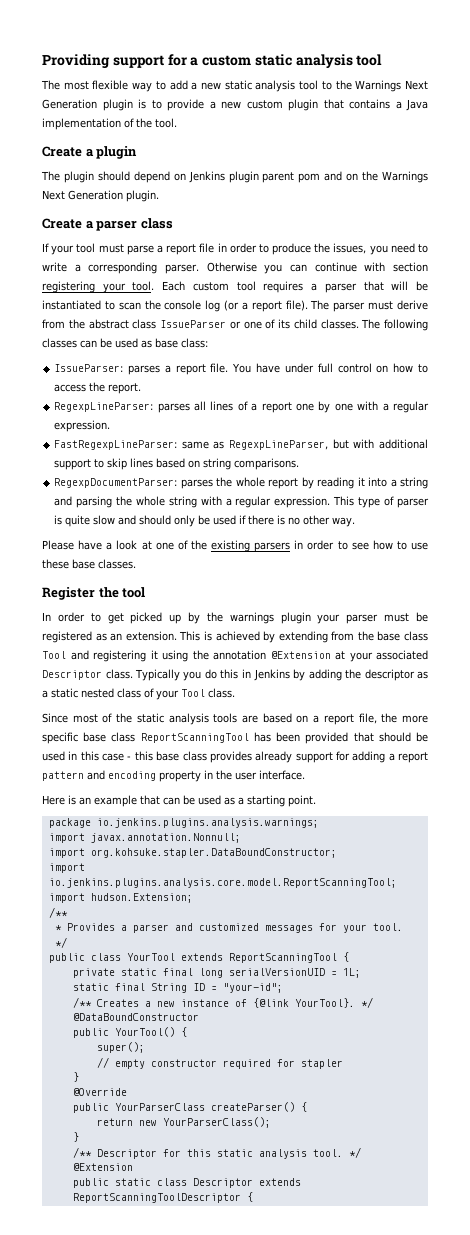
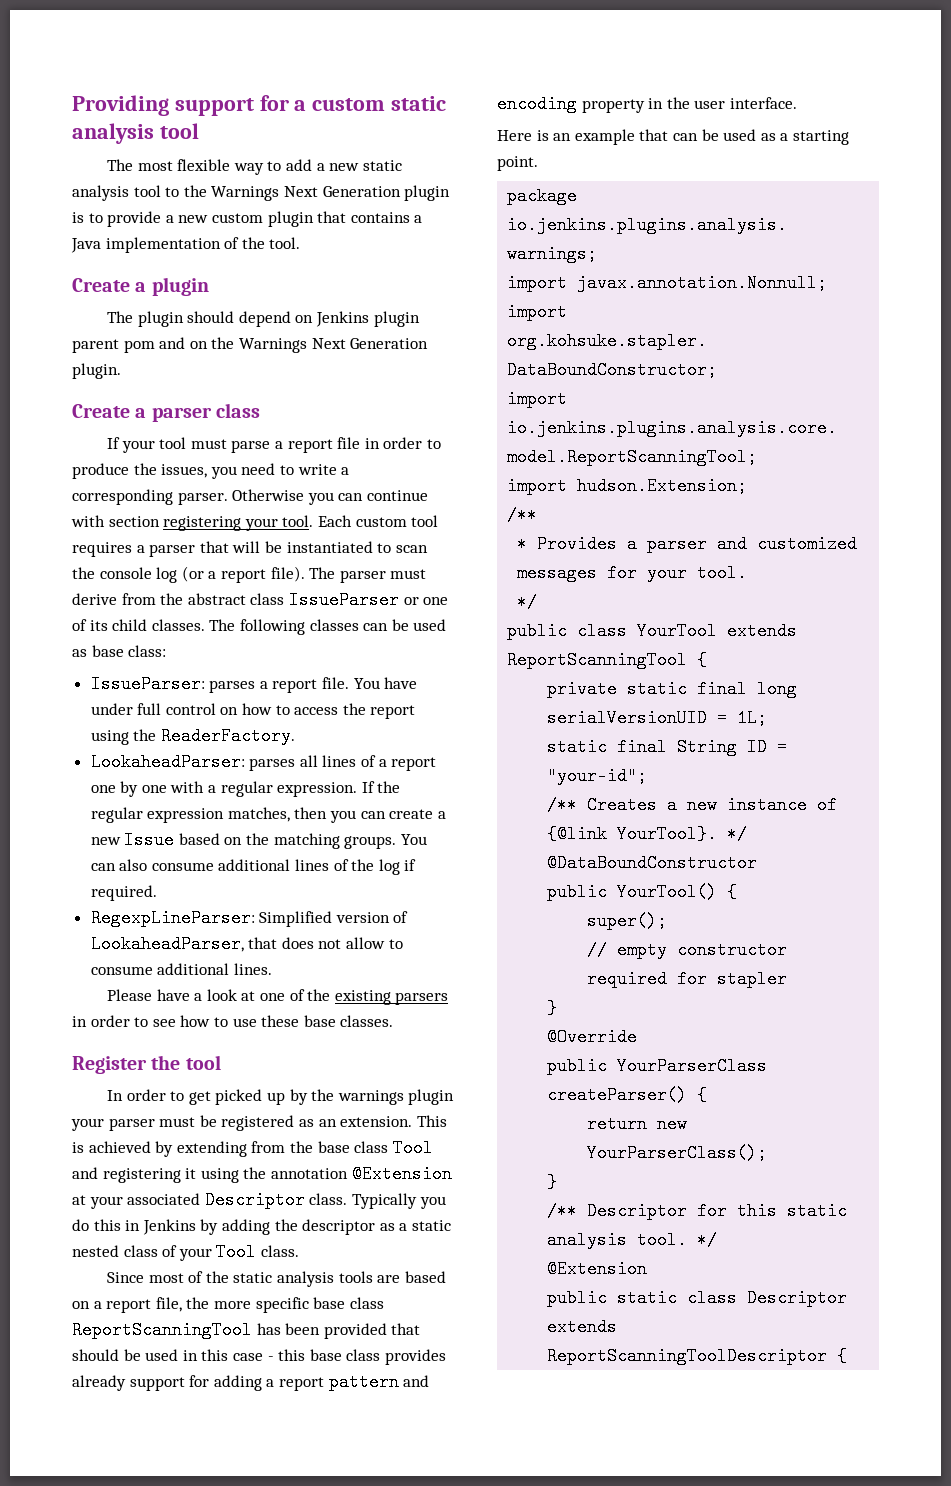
- You have under full control on how to access the report.
- RegexpLineParser: parses all lines of a report one by one with a regular expression.
- FastRegexpLineParser: same as RegexpLineParser, but with additional support to skip lines based on string comparisons.
- RegexpDocumentParser: parses the whole report by reading it into a string and parsing the whole string with a regular expression. This type of parser is quite slow and should only be used if there is no other way.
+ You have under full control on how to access the report using the ReaderFactory.
+ LookaheadParser: parses all lines of a report one by one with a regular expression. If the regular expression matches, then you can create a new Issue based on the matching groups. You can also consume additional lines of the log if required.
+ RegexpLineParser: Simplified version of LookaheadParser, that does not allow to consume additional lines.

